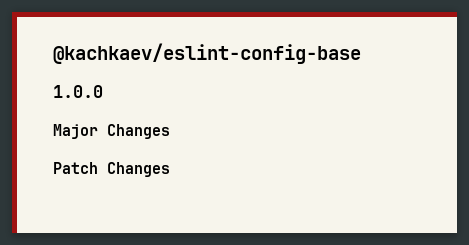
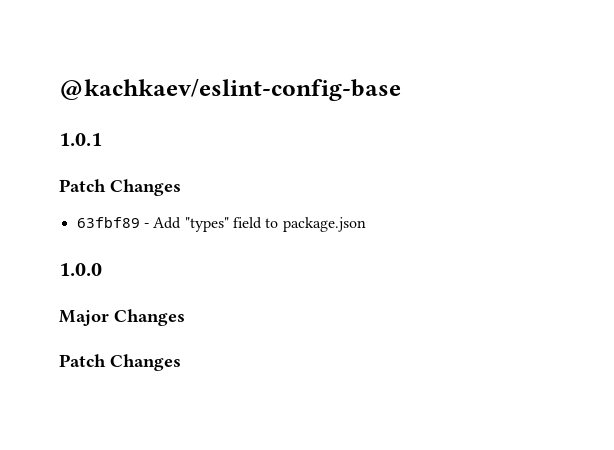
+ 1.0.1
+ Patch Changes
+ 63fbf89 - Add "types" field to package.json

